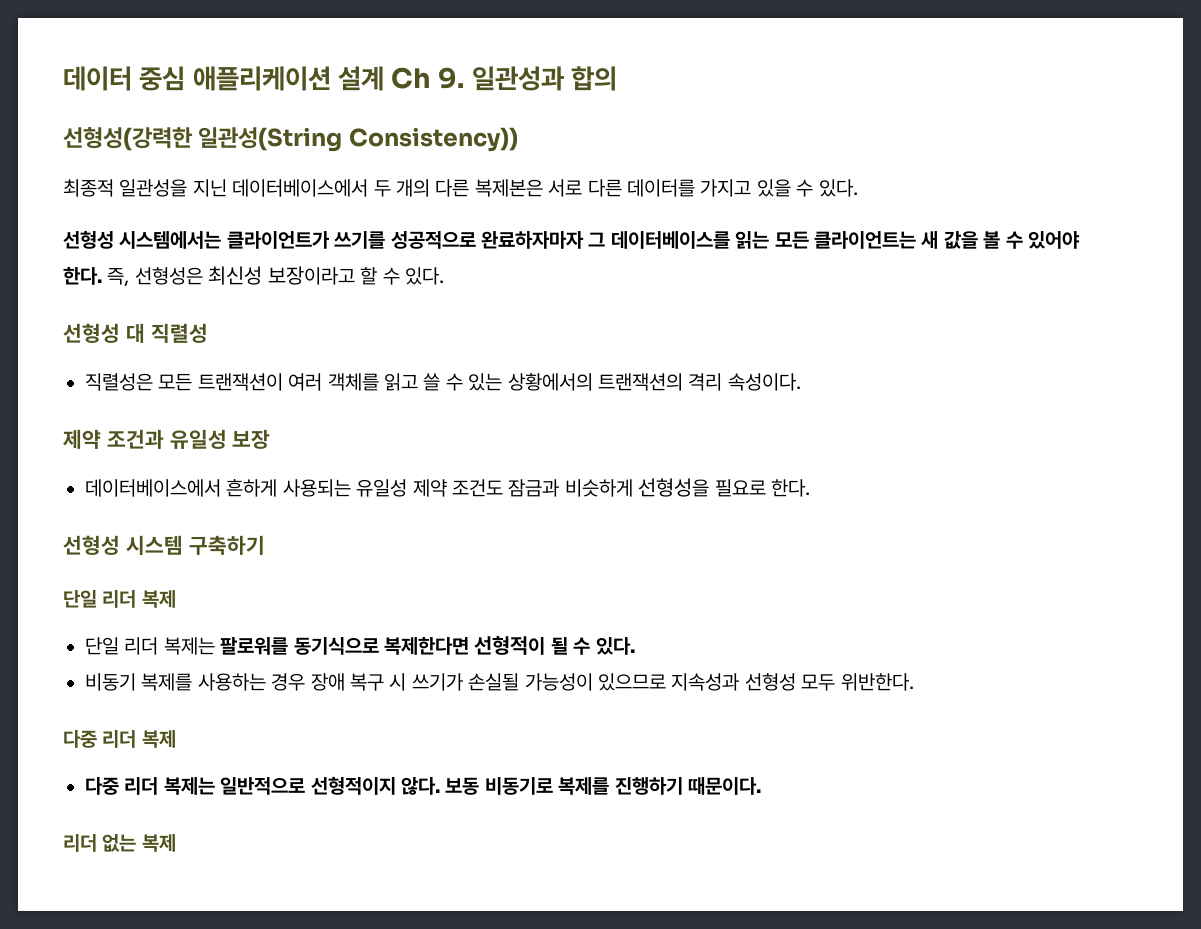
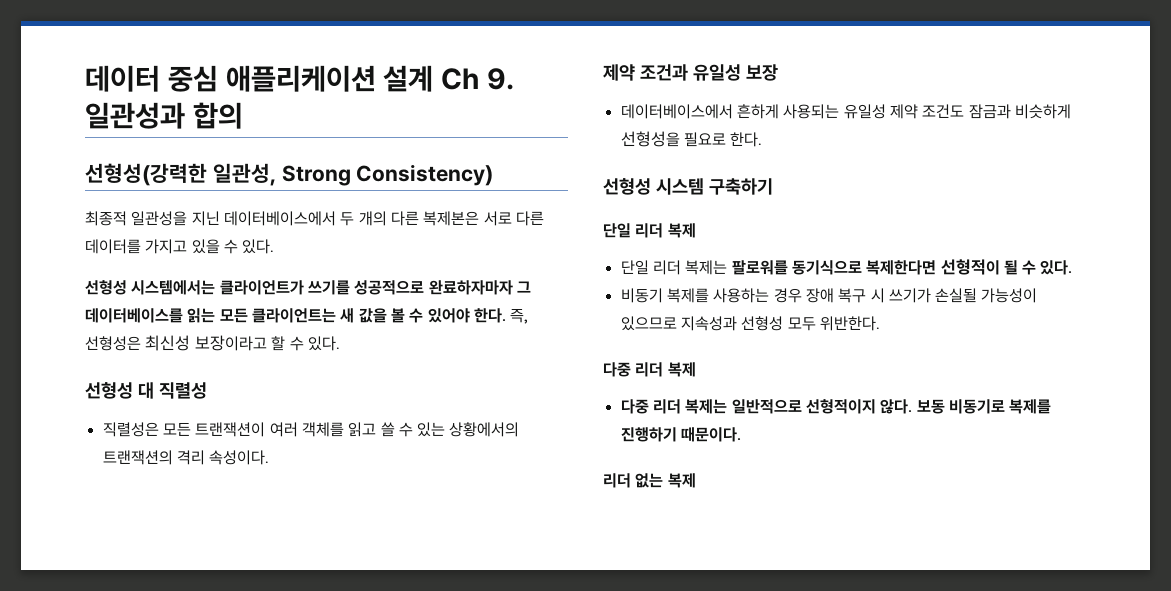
- 선형성(강력한 일관성(String Consistency))
+ 선형성(강력한 일관성, Strong Consistency)

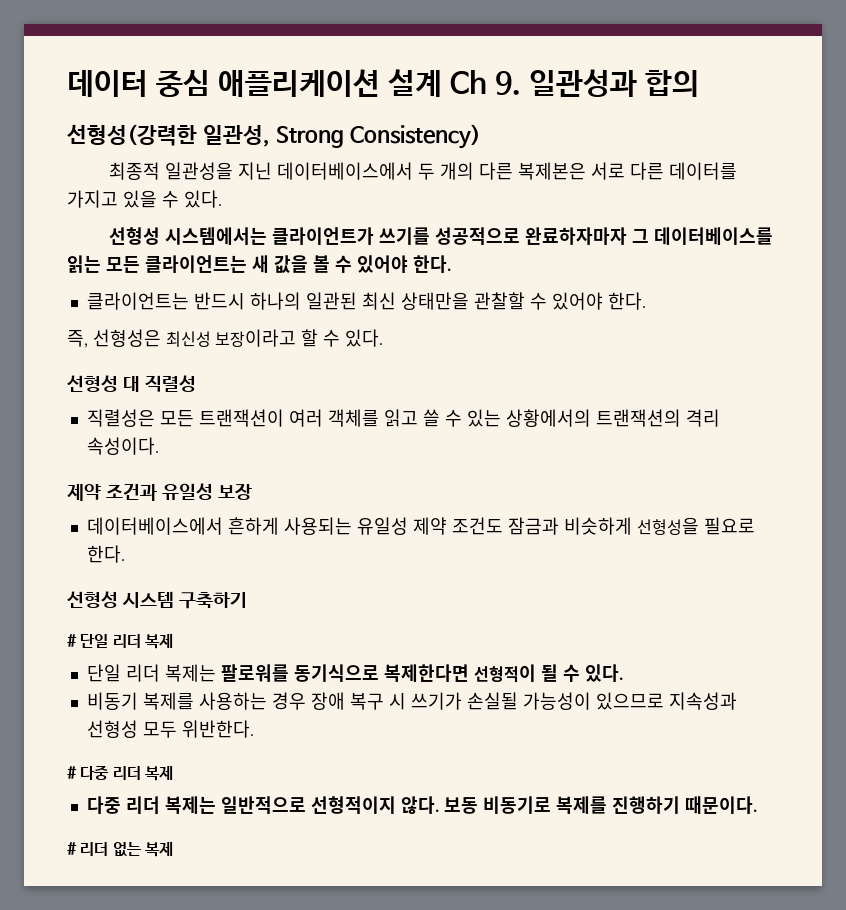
- 선형성 시스템에서는 클라이언트가 쓰기를 성공적으로 완료하자마자 그 데이터베이스를 읽는 모든 클라이언트는 새 값을 볼 수 있어야 한다. 즉, 선형성은 최신성 보장이라고 할 수 있다.
+ 선형성 시스템에서는 클라이언트가 쓰기를 성공적으로 완료하자마자 그 데이터베이스를 읽는 모든 클라이언트는 새 값을 볼 수 있어야 한다.
+ 클라이언트는 반드시 하나의 일관된 최신 상태만을 관찰할 수 있어야 한다.
+ 즉, 선형성은 최신성 보장이라고 할 수 있다.
- 단일 리더 복제
+ # 단일 리더 복제
- 다중 리더 복제
+ # 다중 리더 복제
- 리더 없는 복제
+ # 리더 없는 복제

